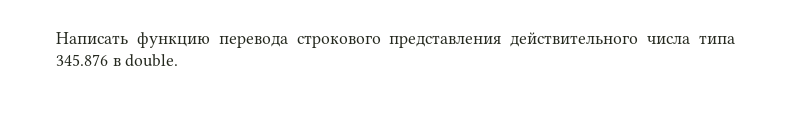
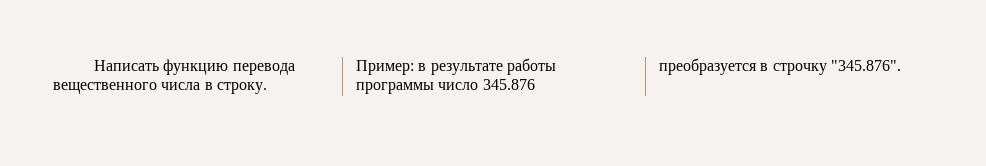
- Написать функцию перевода строкового представления действительного числа типа 345.876 в double.
+ Написать функцию перевода вещественного числа в строку. Пример: в результате работы программы число 345.876 преобразуется в строчку "345.876".

